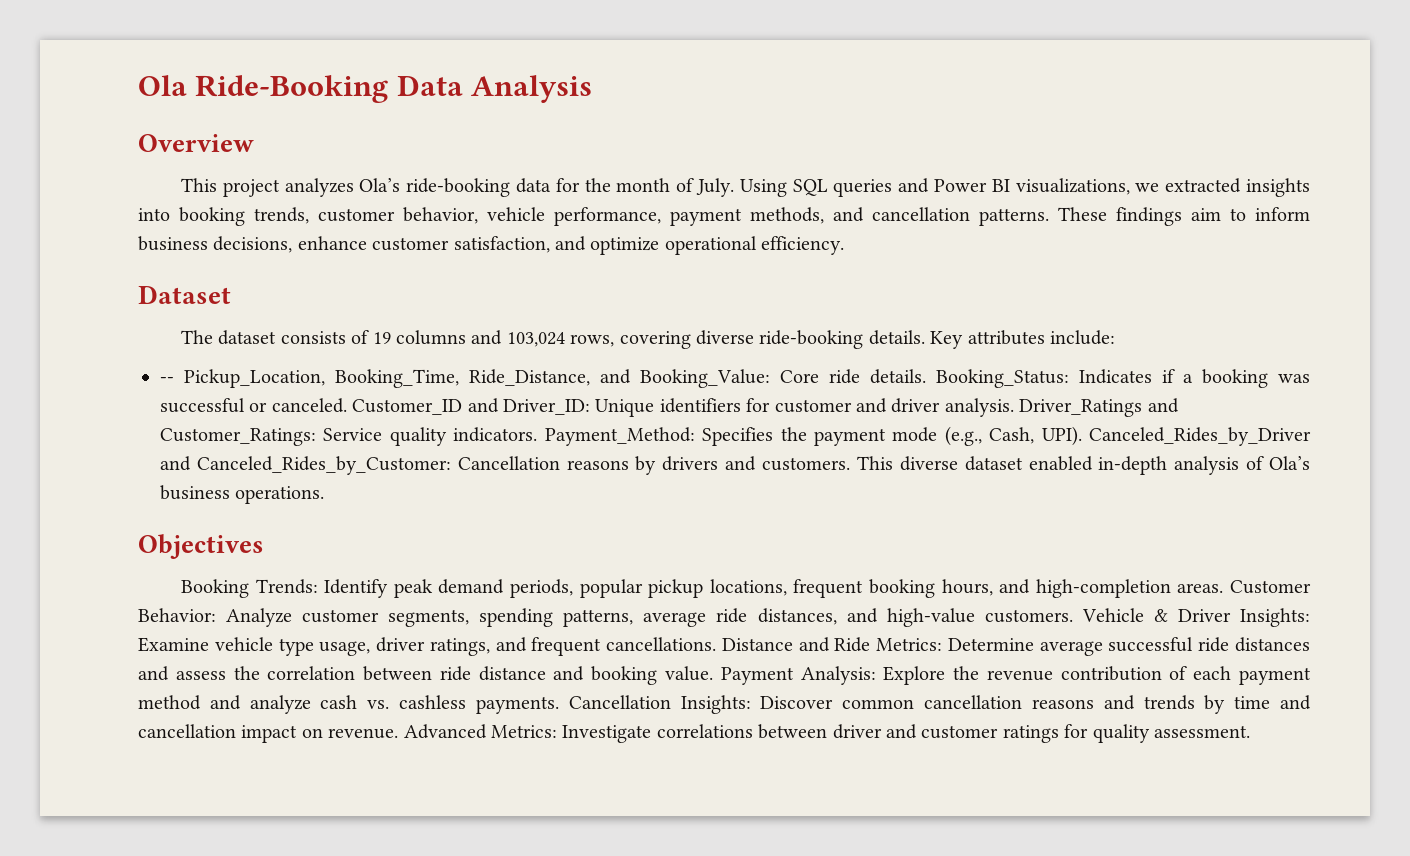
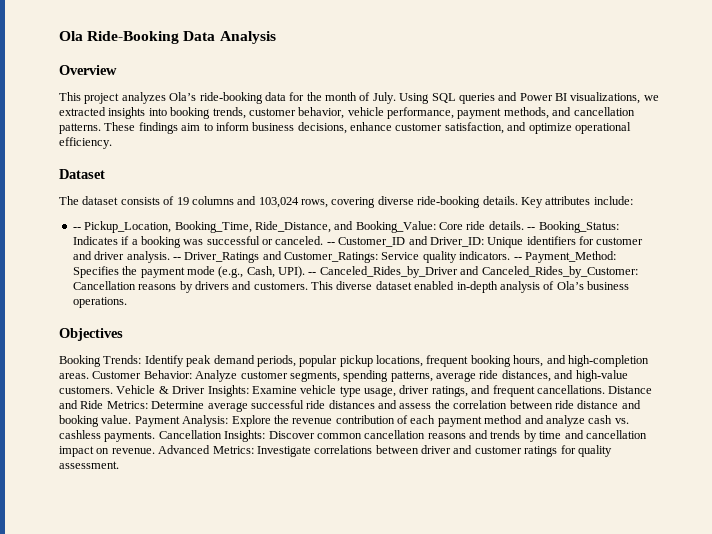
- Booking_Status: Indicates if a booking was successful or canceled.
+ -- Booking_Status: Indicates if a booking was successful or canceled.
- Customer_ID and Driver_ID: Unique identifiers for customer and driver analysis.
+ -- Customer_ID and Driver_ID: Unique identifiers for customer and driver analysis.
- Driver_Ratings and Customer_Ratings: Service quality indicators.
+ -- Driver_Ratings and Customer_Ratings: Service quality indicators.
- Payment_Method: Specifies the payment mode (e.g., Cash, UPI).
+ -- Payment_Method: Specifies the payment mode (e.g., Cash, UPI).
- Canceled_Rides_by_Driver and Canceled_Rides_by_Customer: Cancellation reasons by drivers and customers.
+ -- Canceled_Rides_by_Driver and Canceled_Rides_by_Customer: Cancellation reasons by drivers and customers.

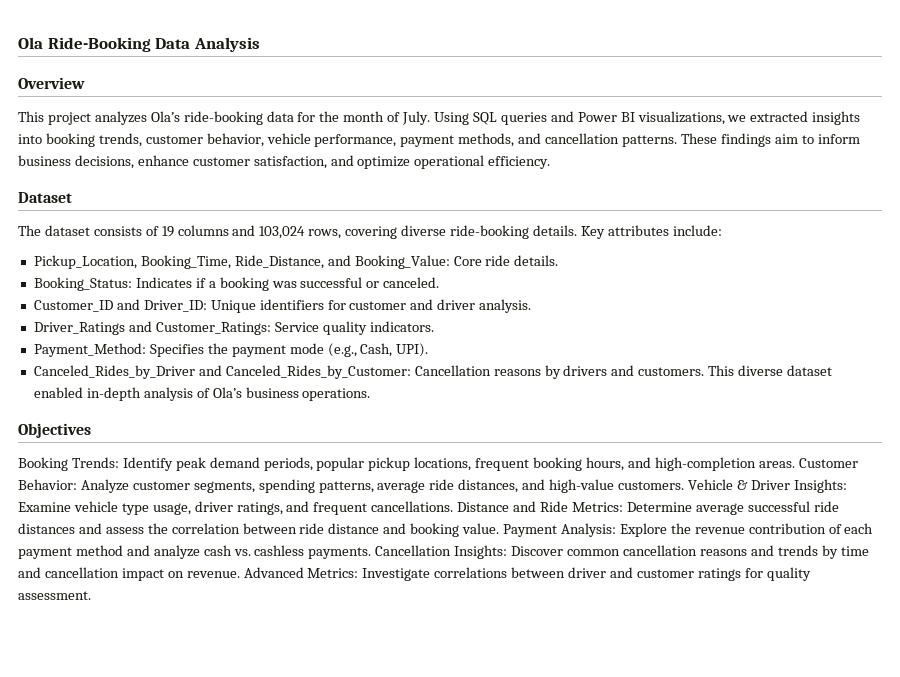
- -- Pickup_Location, Booking_Time, Ride_Distance, and Booking_Value: Core ride details. -- Booking_Status: Indicates if a booking was successful or canceled. -- Customer_ID and Driver_ID: Unique identifiers for customer and driver analysis. -- Driver_Ratings and Customer_Ratings: Service quality indicators. -- Payment_Method: Specifies the payment mode (e.g., Cash, UPI). -- Canceled_Rides_by_Driver and Canceled_Rides_by_Customer: Cancellation reasons by drivers and customers.
+ Pickup_Location, Booking_Time, Ride_Distance, and Booking_Value: Core ride details.
+ Booking_Status: Indicates if a booking was successful or canceled.
+ Customer_ID and Driver_ID: Unique identifiers for customer and driver analysis.
+ Driver_Ratings and Customer_Ratings: Service quality indicators.
+ Payment_Method: Specifies the payment mode (e.g., Cash, UPI).
+ Canceled_Rides_by_Driver and Canceled_Rides_by_Customer: Cancellation reasons by drivers and customers.

